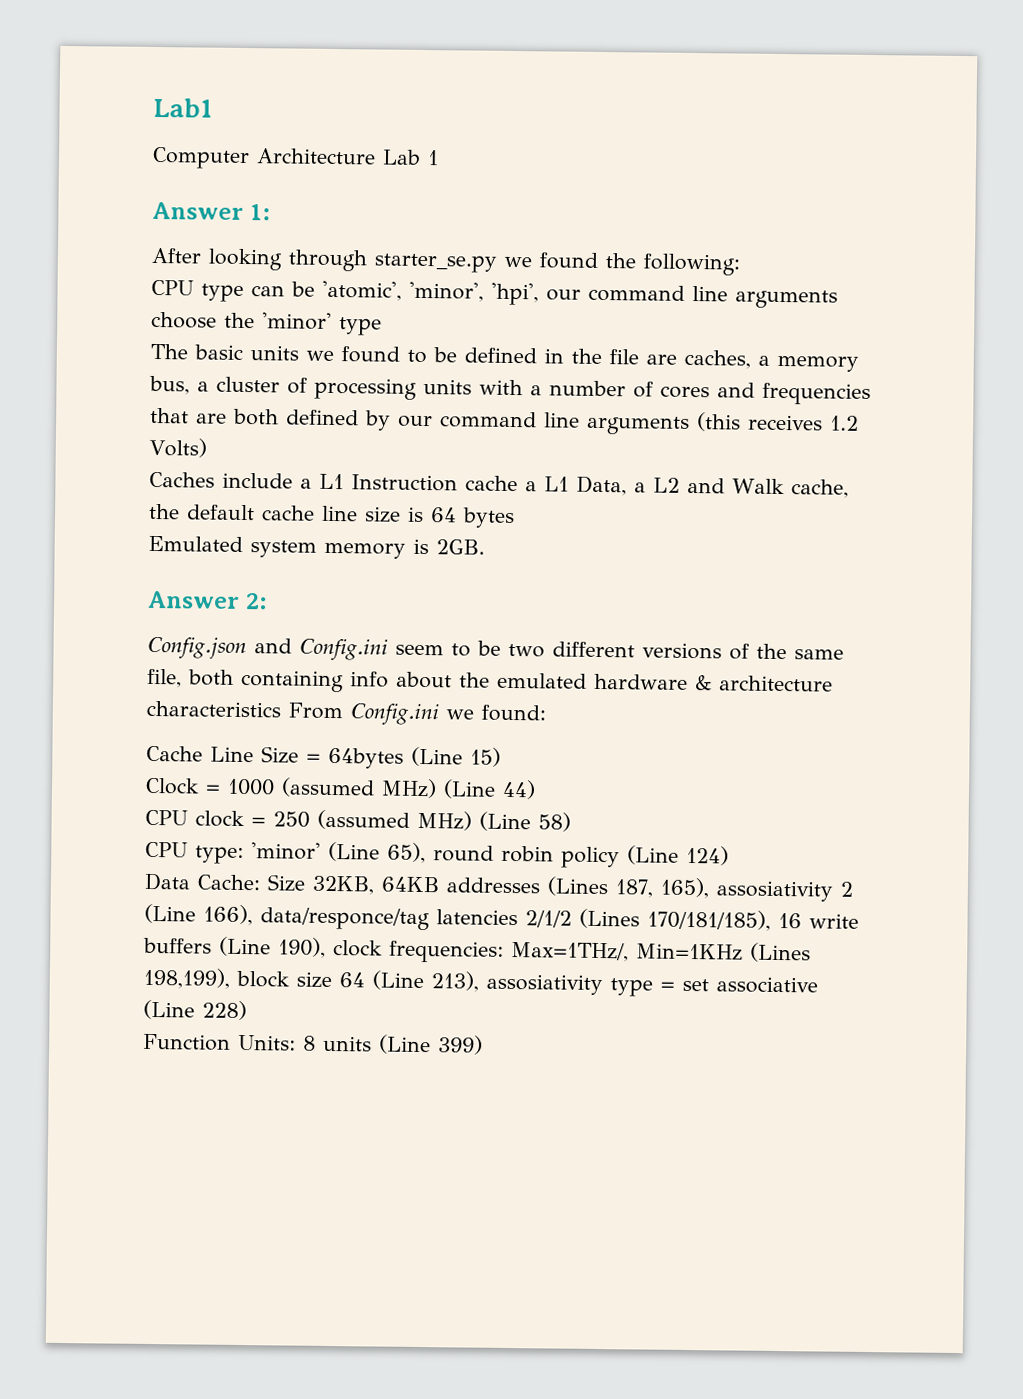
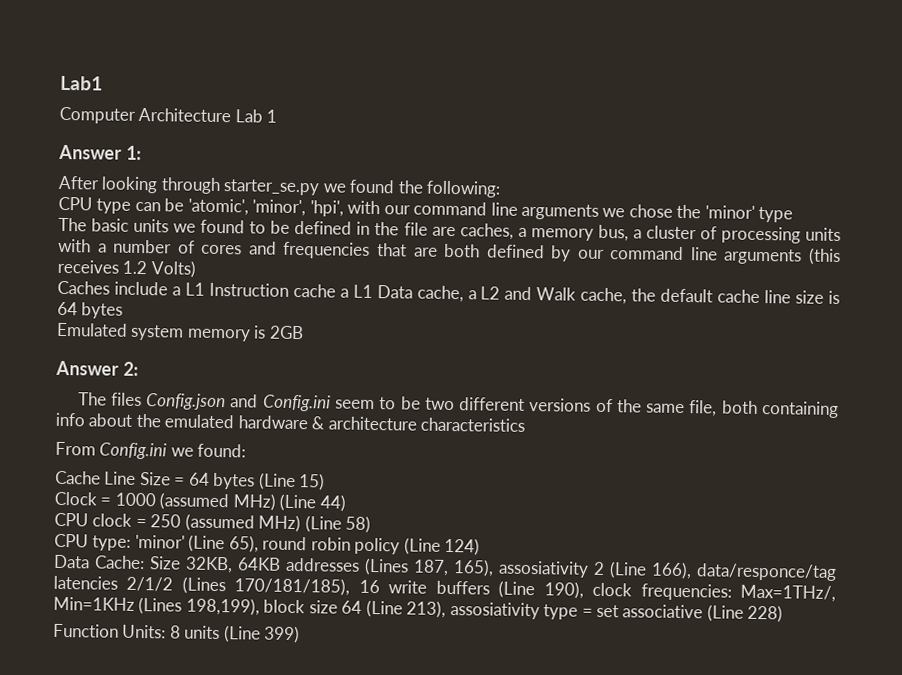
- CPU type can be 'atomic', 'minor', 'hpi', our command line arguments choose the 'minor' type
+ CPU type can be 'atomic', 'minor', 'hpi', with our command line arguments we chose the 'minor' type
- Caches include a L1 Instruction cache a L1 Data, a L2 and Walk cache, the default cache line size is 64 bytes
+ Caches include a L1 Instruction cache a L1 Data cache, a L2 and Walk cache, the default cache line size is 64 bytes
- Emulated system memory is 2GB.
+ Emulated system memory is 2GB
- Config.json and Config.ini seem to be two different versions of the same file, both containing info about the emulated hardware & architecture characteristics From Config.ini we found:
+ The files Config.json and Config.ini seem to be two different versions of the same file, both containing info about the emulated hardware & architecture characteristics
+ From Config.ini we found:
- Cache Line Size = 64bytes (Line 15)
+ Cache Line Size = 64 bytes (Line 15)

